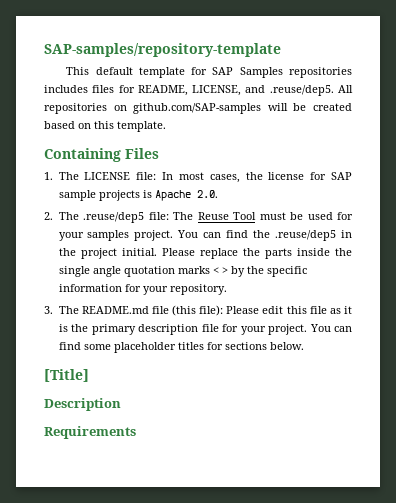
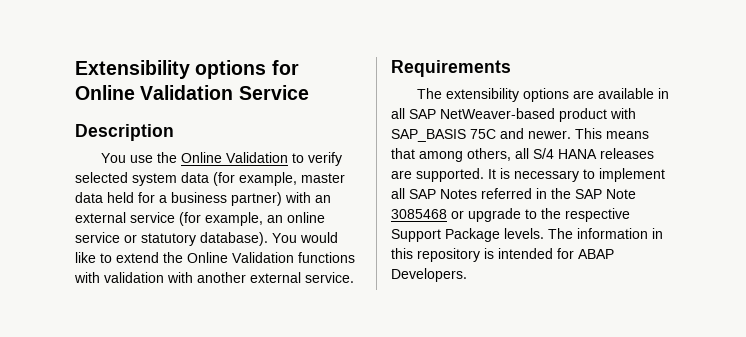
- SAP-samples/repository-template
- This default template for SAP Samples repositories includes files for README, LICENSE, and .reuse/dep5. All repositories on github.com/SAP-samples will be created based on this template.
- Containing Files
- 1. The LICENSE file: In most cases, the license for SAP sample projects is Apache 2.0.
- 2. The .reuse/dep5 file: The Reuse Tool must be used for your samples project. You can find the .reuse/dep5 in the project initial. Please replace the parts inside the single angle quotation marks < > by the specific information for your repository.
- 3. The README.md file (this file): Please edit this file as it is the primary description file for your project. You can find some placeholder titles for sections below.
- [Title]
+ Extensibility options for Online Validation Service
  Description
+ You use the Online Validation to verify selected system data (for example, master data held for a business partner) with an external service (for example, an online service or statutory database). You would like to extend the Online Validation functions with validation with another external service.
  Requirements
+ The extensibility options are available in all SAP NetWeaver-based product with SAP_BASIS 75C and newer. This means that among others, all S/4 HANA releases are supported. It is necessary to implement all SAP Notes referred in the SAP Note 3085468 or upgrade to the respective Support Package levels. The information in this repository is intended for ABAP Developers.

